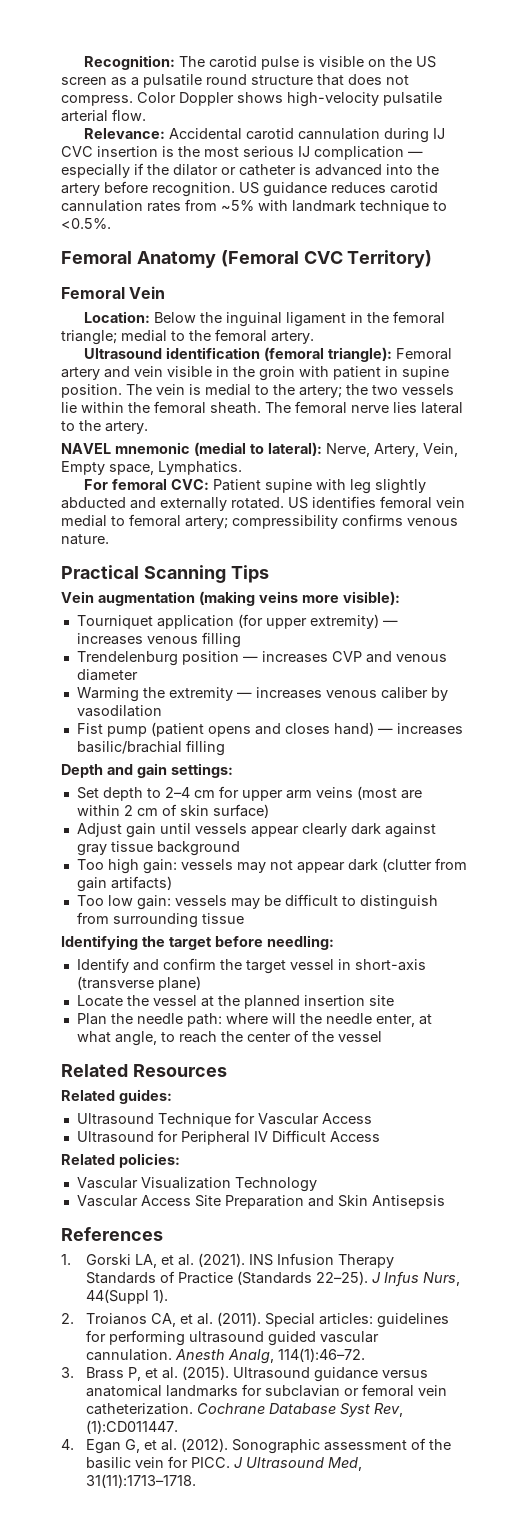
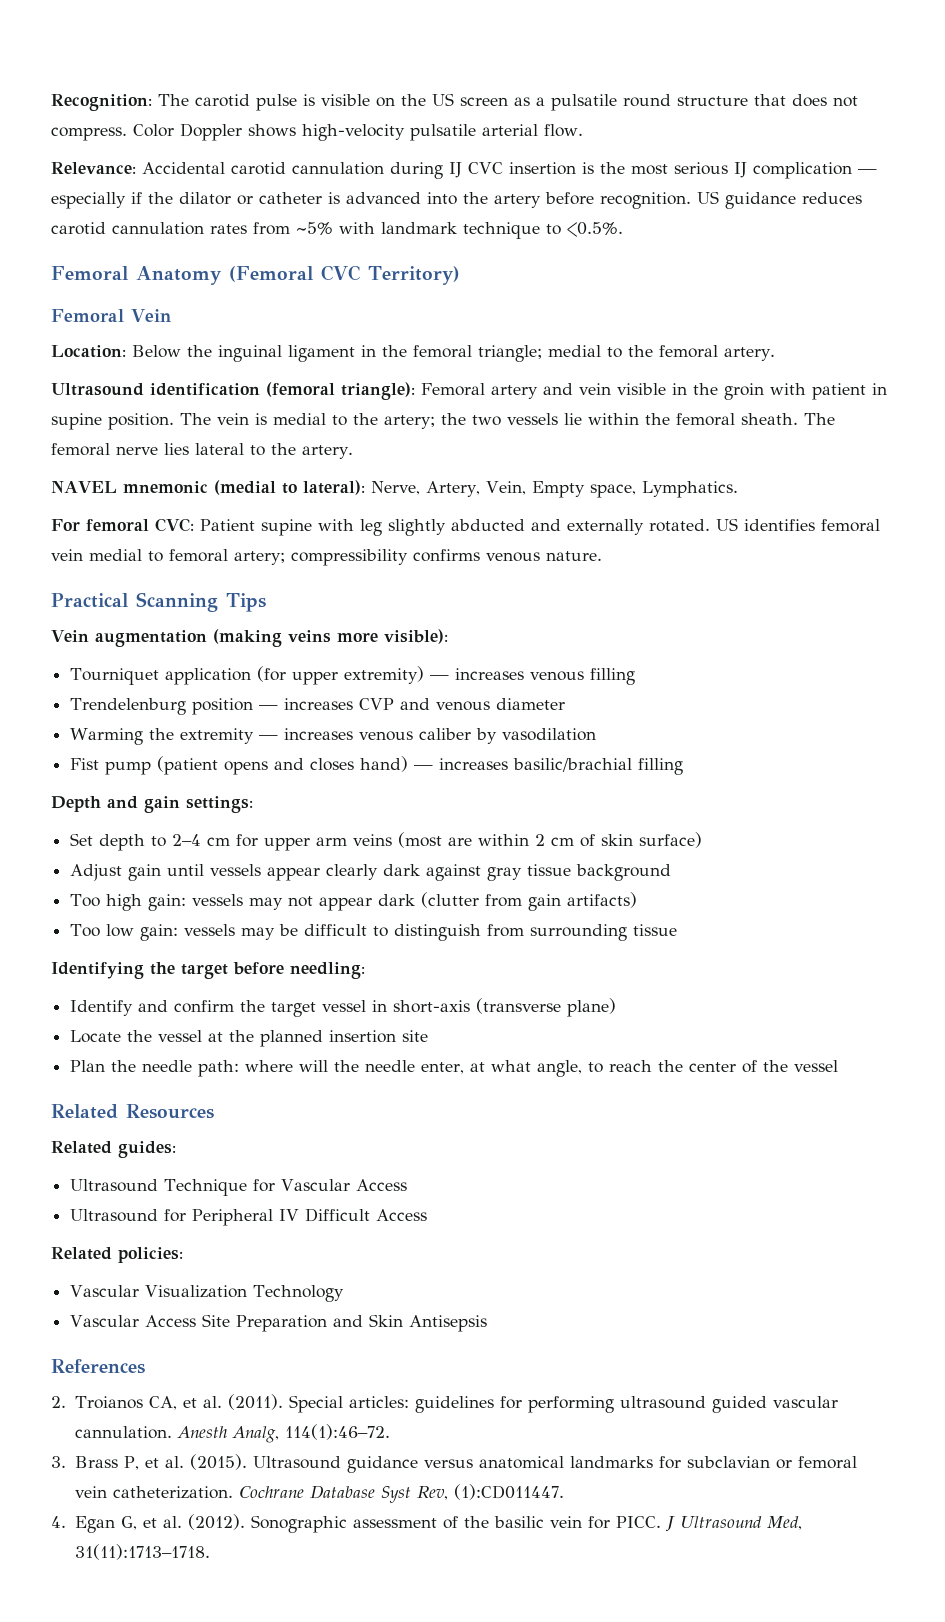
- 1. Gorski LA, et al. (2021). INS Infusion Therapy Standards of Practice (Standards 22–25). J Infus Nurs, 44(Suppl 1).

